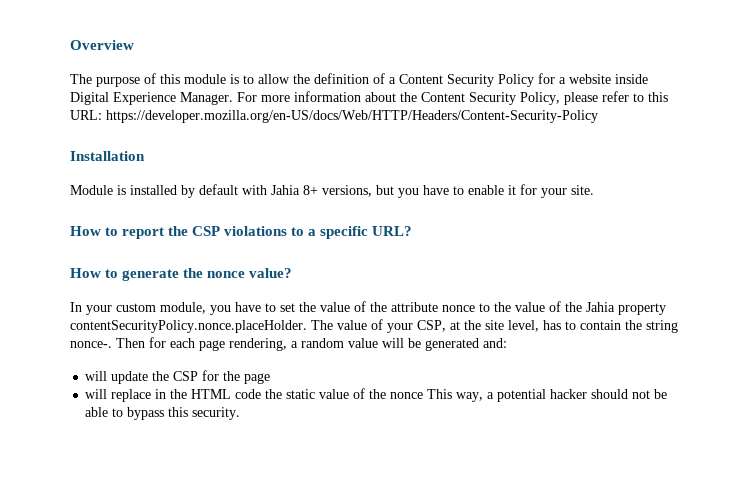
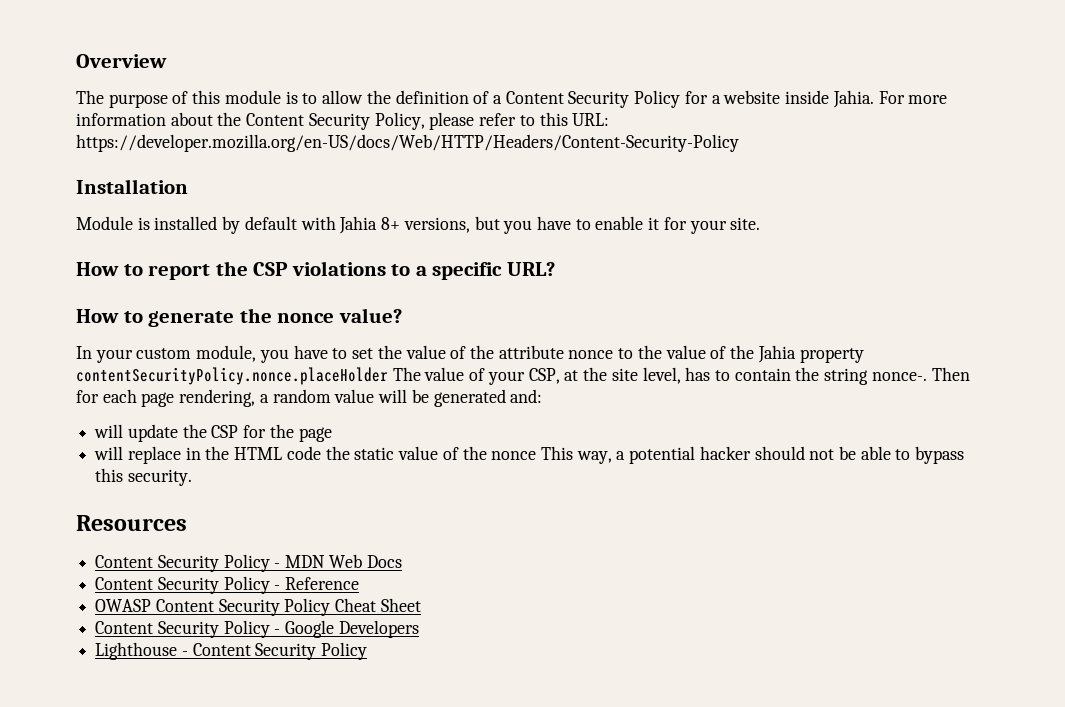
- The purpose of this module is to allow the definition of a Content Security Policy for a website inside Digital Experience Manager.
+ The purpose of this module is to allow the definition of a Content Security Policy for a website inside Jahia.
- In your custom module, you have to set the value of the attribute nonce to the value of the Jahia property contentSecurityPolicy.nonce.placeHolder. The value of your CSP, at the site level, has to contain the string nonce-.
+ In your custom module, you have to set the value of the attribute nonce to the value of the Jahia property contentSecurityPolicy.nonce.placeHolder The value of your CSP, at the site level, has to contain the string nonce-.
+ Resources
+ Content Security Policy - MDN Web Docs
+ Content Security Policy - Reference
+ OWASP Content Security Policy Cheat Sheet
+ Content Security Policy - Google Developers
+ Lighthouse - Content Security Policy

